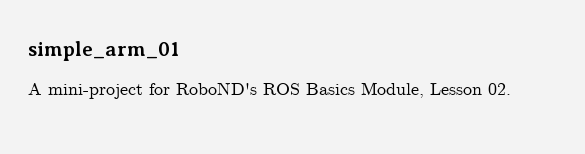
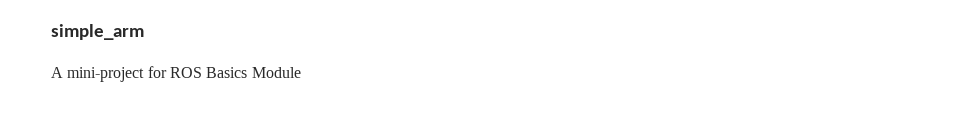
- simple_arm_01
+ simple_arm
- A mini-project for RoboND's ROS Basics Module, Lesson 02.
+ A mini-project for ROS Basics Module

